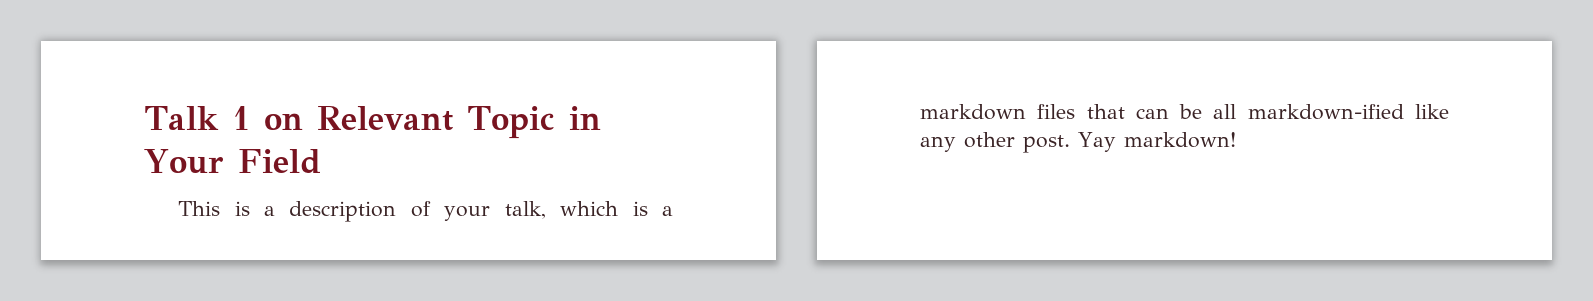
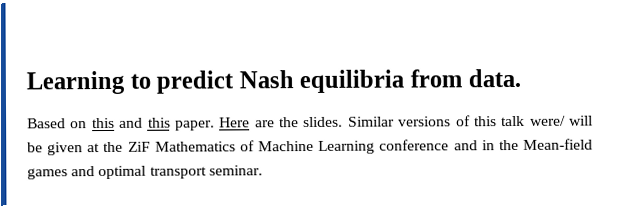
- Talk 1 on Relevant Topic in Your Field
- This is a description of your talk, which is a markdown files that can be all markdown-ified like any other post. Yay markdown!
+ Learning to predict Nash equilibria from data.
+ Based on this and this paper. Here are the slides. Similar versions of this talk were/ will be given at the ZiF Mathematics of Machine Learning conference and in the Mean-field games and optimal transport seminar.

